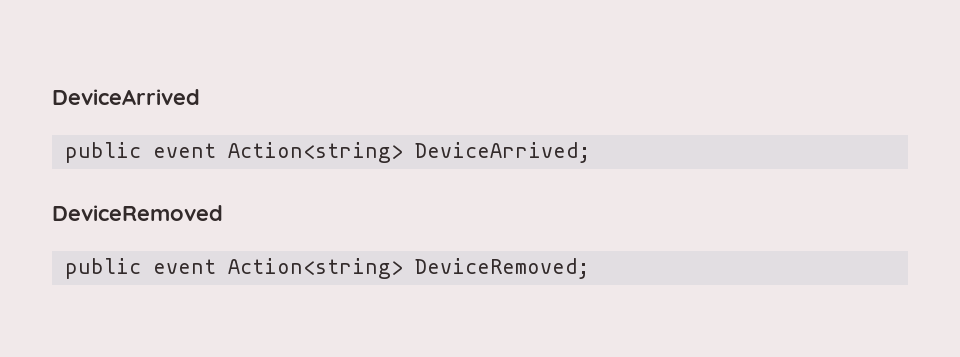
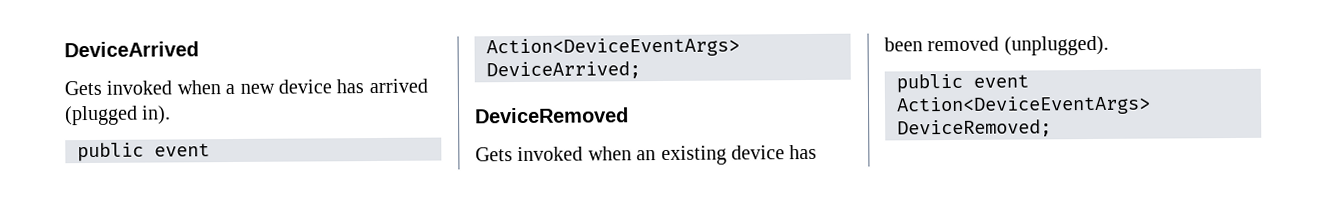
- public event Action<string> DeviceArrived;
+ Gets invoked when a new device has arrived (plugged in).
+ public event Action<DeviceEventArgs> DeviceArrived;
- public event Action<string> DeviceRemoved;
+ Gets invoked when an existing device has been removed (unplugged).
+ public event Action<DeviceEventArgs> DeviceRemoved;

